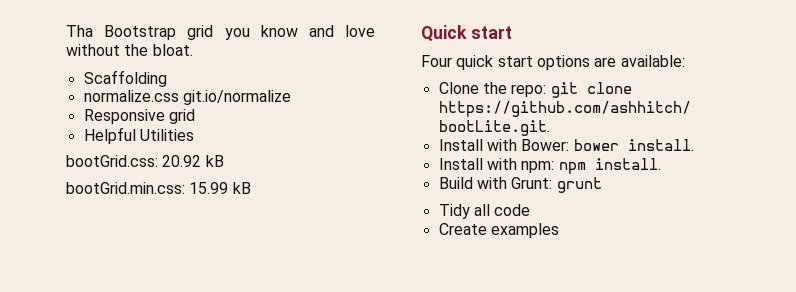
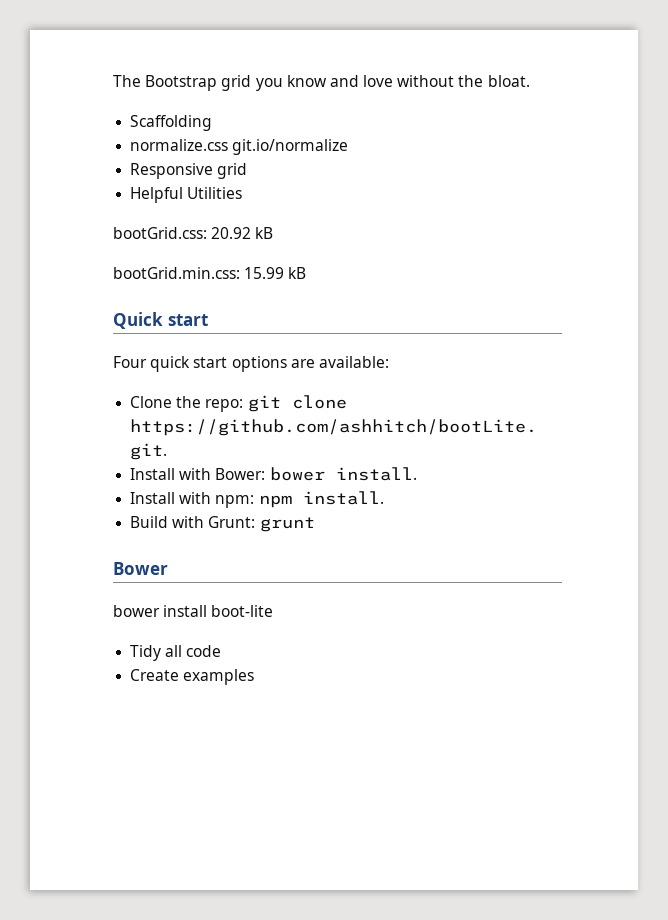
- Tha Bootstrap grid you know and love without the bloat.
+ The Bootstrap grid you know and love without the bloat.
+ Bower
+ bower install boot-lite

